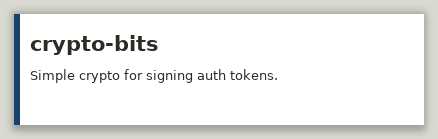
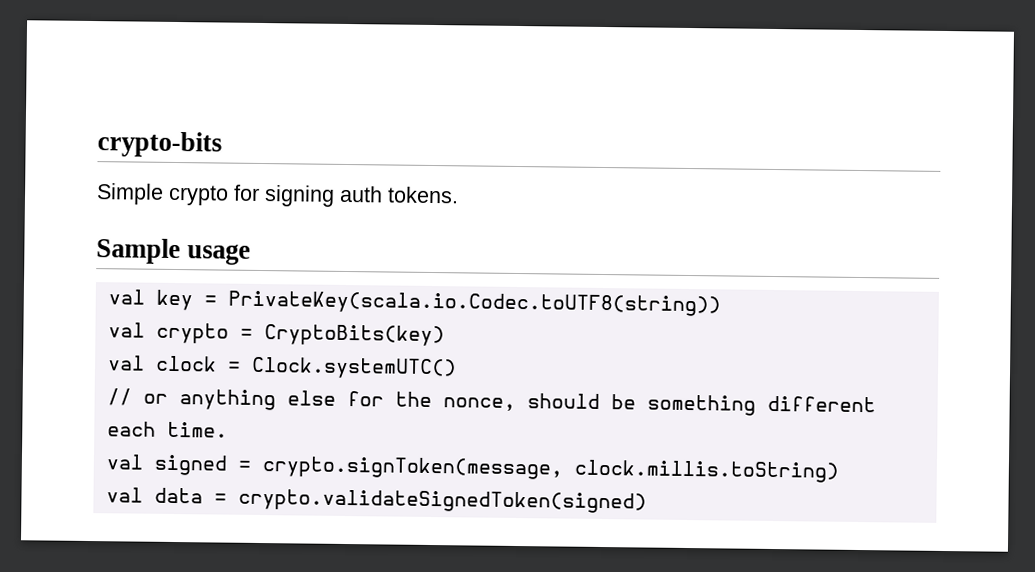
+ Sample usage
+ val key = PrivateKey(scala.io.Codec.toUTF8(string))
+ val crypto = CryptoBits(key)
+ val clock = Clock.systemUTC()
+ // or anything else for the nonce, should be something different each time.
+ val signed = crypto.signToken(message, clock.millis.toString)
+ val data = crypto.validateSignedToken(signed)

